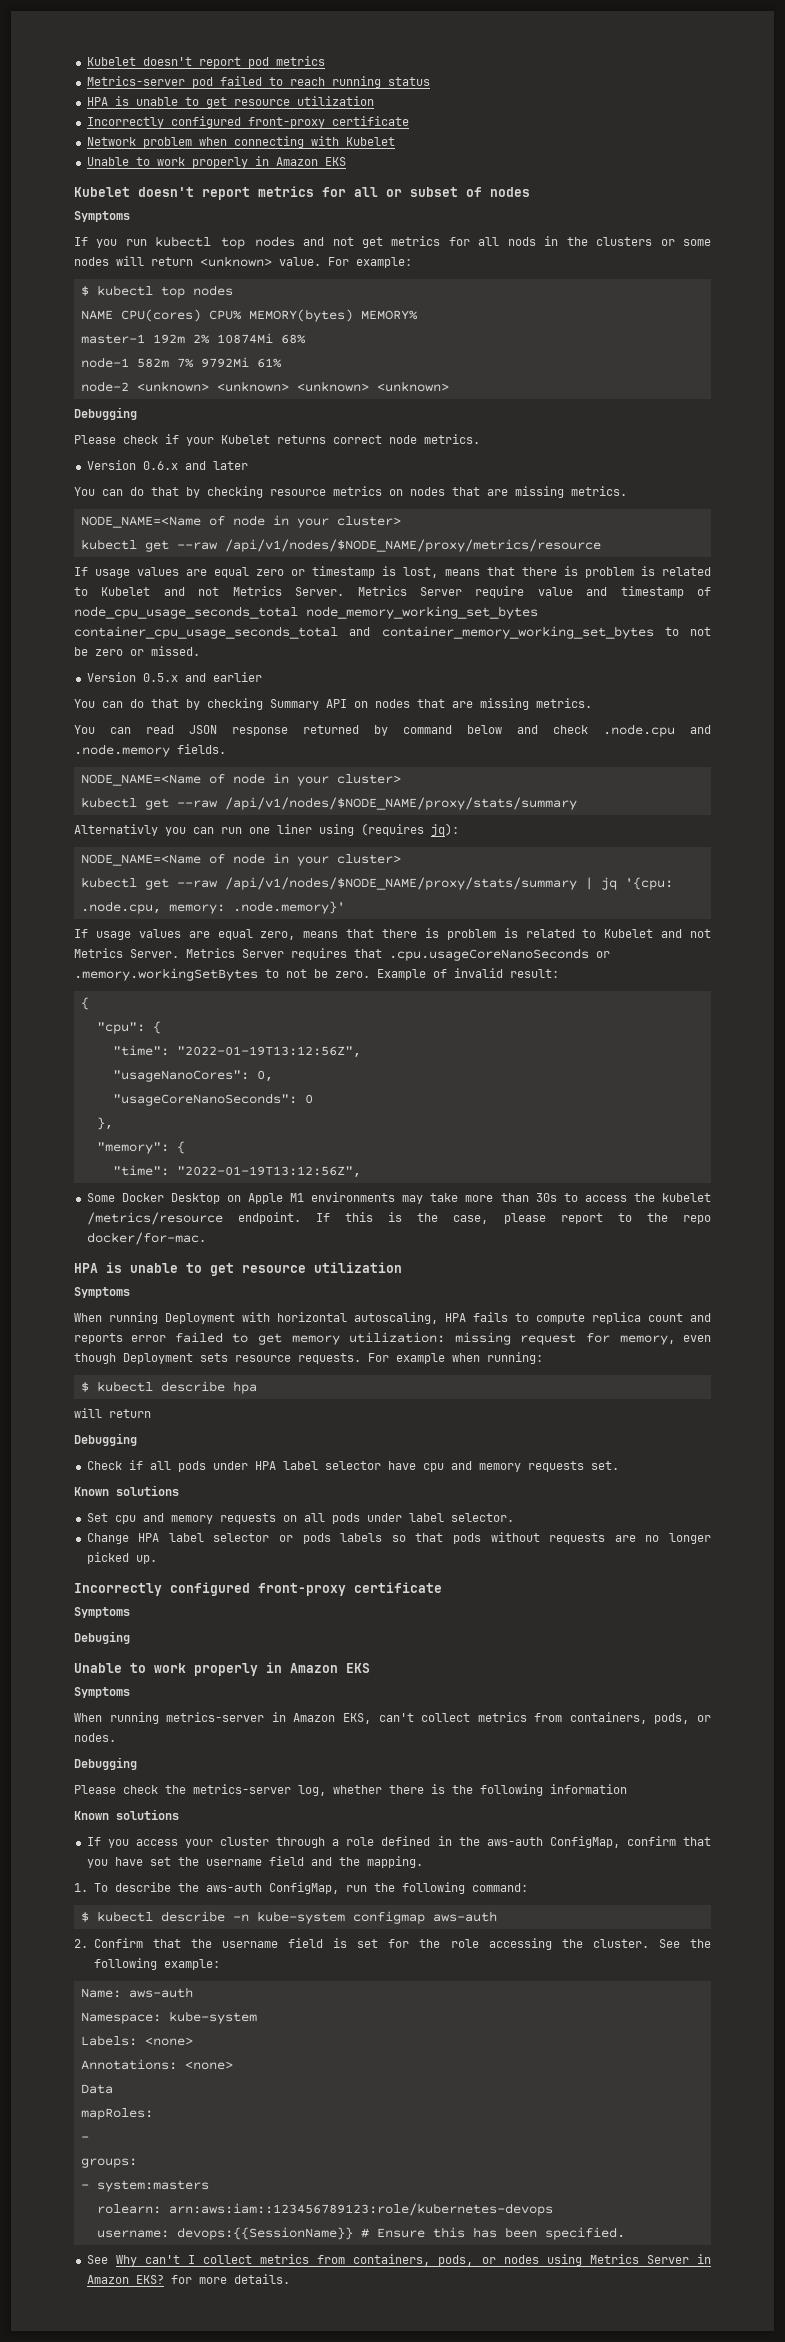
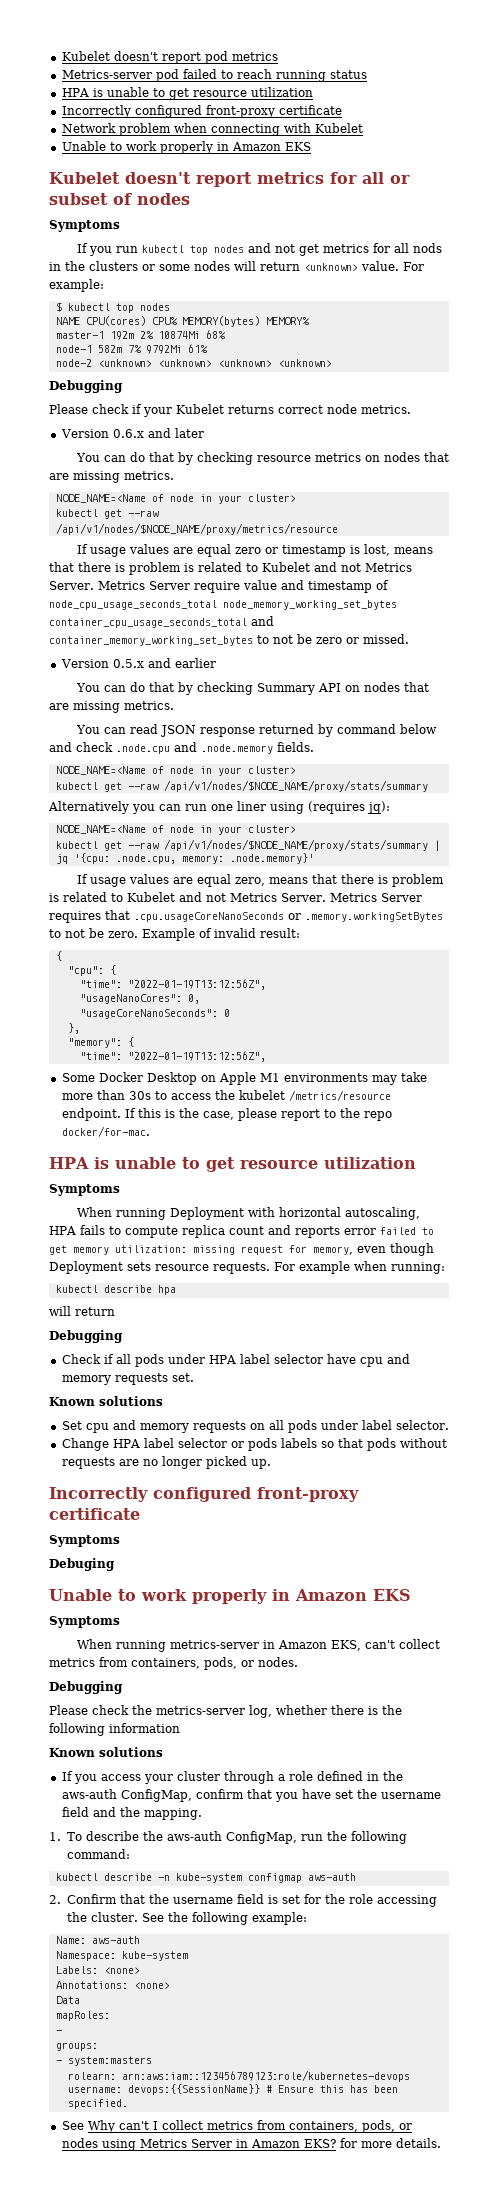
- Alternativly you can run one liner using (requires jq):
+ Alternatively you can run one liner using (requires jq):
- $ kubectl describe hpa
+ kubectl describe hpa
- $ kubectl describe -n kube-system configmap aws-auth
+ kubectl describe -n kube-system configmap aws-auth

